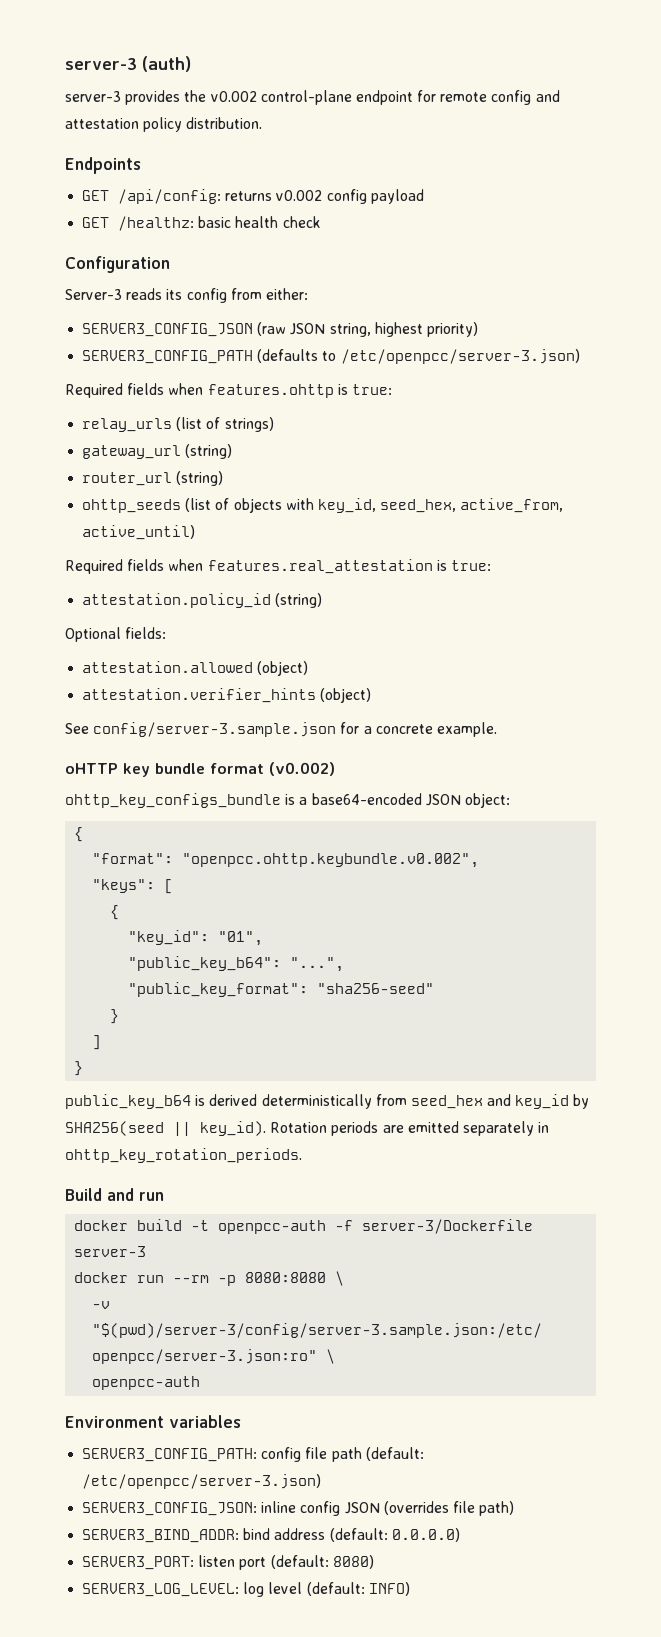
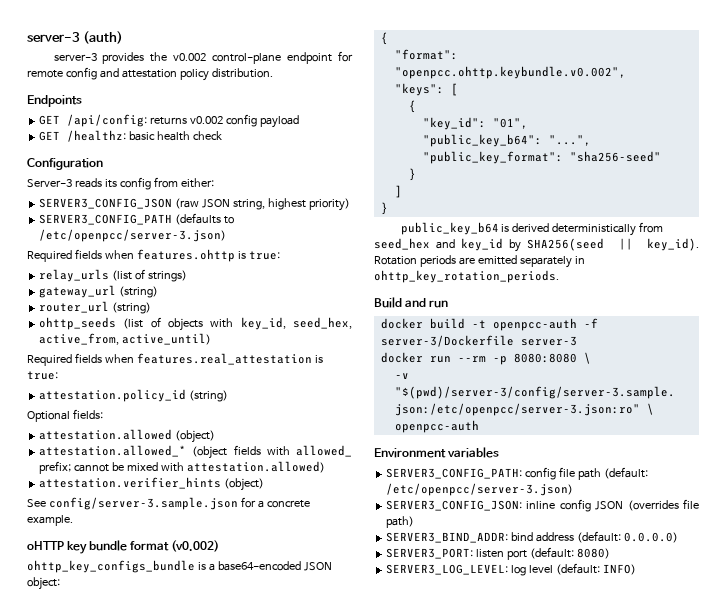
+ attestation.allowed_* (object fields with allowed_ prefix; cannot be mixed with attestation.allowed)

